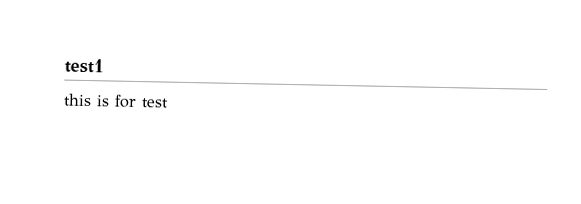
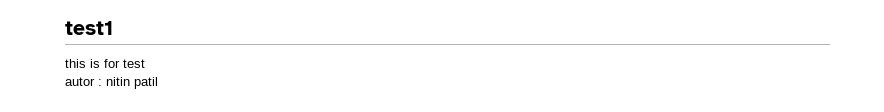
+ autor : nitin patil

